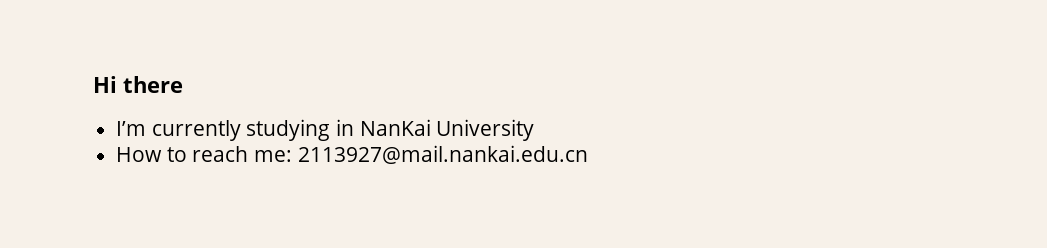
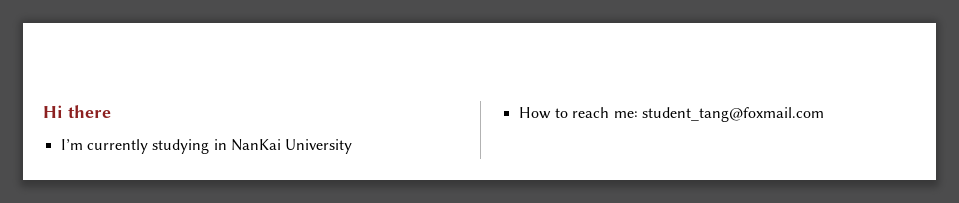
- How to reach me: 2113927@mail.nankai.edu.cn
+ How to reach me: student_tang@foxmail.com

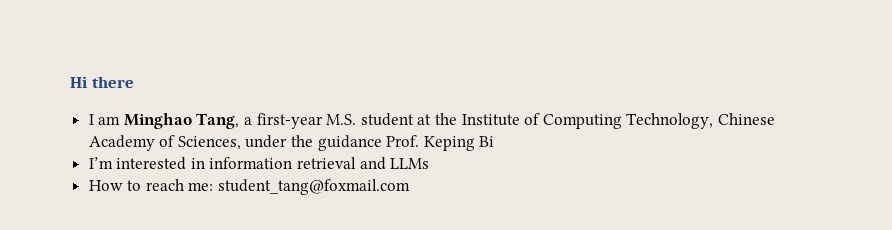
- I’m currently studying in NanKai University
+ I am Minghao Tang, a first-year M.S. student at the Institute of Computing Technology, Chinese Academy of Sciences, under the guidance Prof. Keping Bi
+ I’m interested in information retrieval and LLMs

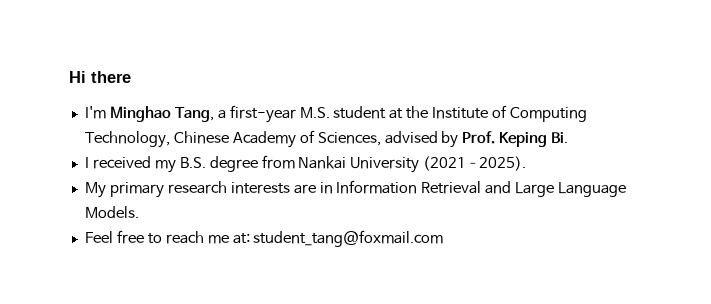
- I am Minghao Tang, a first-year M.S. student at the Institute of Computing Technology, Chinese Academy of Sciences, under the guidance Prof. Keping Bi
- I’m interested in information retrieval and LLMs
- How to reach me: student_tang@foxmail.com
+ I'm Minghao Tang, a first-year M.S. student at the Institute of Computing Technology, Chinese Academy of Sciences, advised by Prof. Keping Bi.
+ I received my B.S. degree from Nankai University (2021–2025).
+ My primary research interests are in Information Retrieval and Large Language Models.
+ Feel free to reach me at: student_tang@foxmail.com

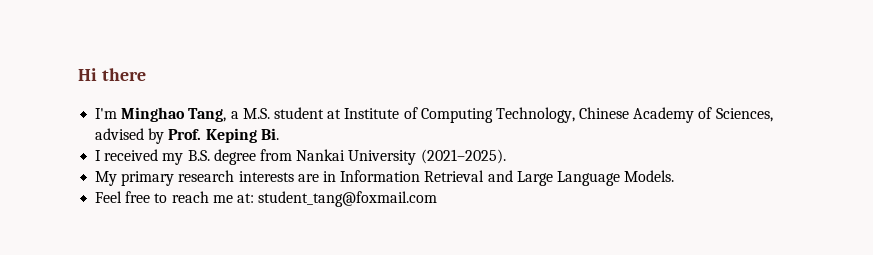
- I'm Minghao Tang, a first-year M.S. student at the Institute of Computing Technology, Chinese Academy of Sciences, advised by Prof. Keping Bi.
+ I'm Minghao Tang, a M.S. student at Institute of Computing Technology, Chinese Academy of Sciences, advised by Prof. Keping Bi.

